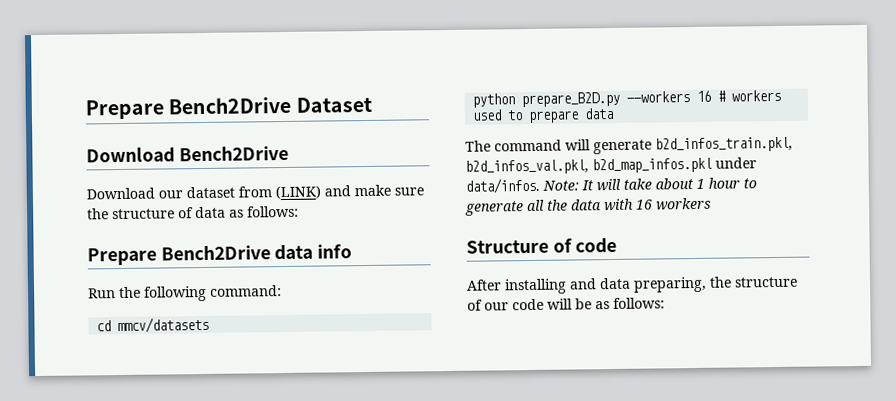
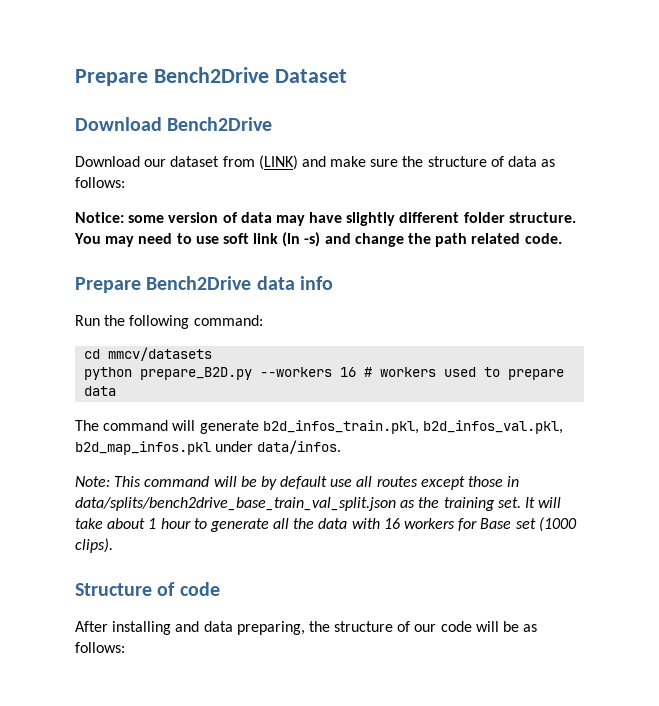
+ Notice: some version of data may have slightly different folder structure. You may need to use soft link (ln -s) and change the path related code.
- The command will generate b2d_infos_train.pkl, b2d_infos_val.pkl, b2d_map_infos.pkl under data/infos. Note: It will take about 1 hour to generate all the data with 16 workers
+ The command will generate b2d_infos_train.pkl, b2d_infos_val.pkl, b2d_map_infos.pkl under data/infos.
+ Note: This command will be by default use all routes except those in data/splits/bench2drive_base_train_val_split.json as the training set. It will take about 1 hour to generate all the data with 16 workers for Base set (1000 clips).

